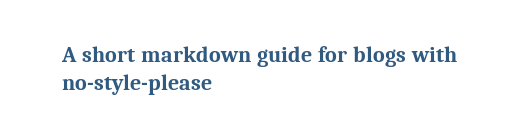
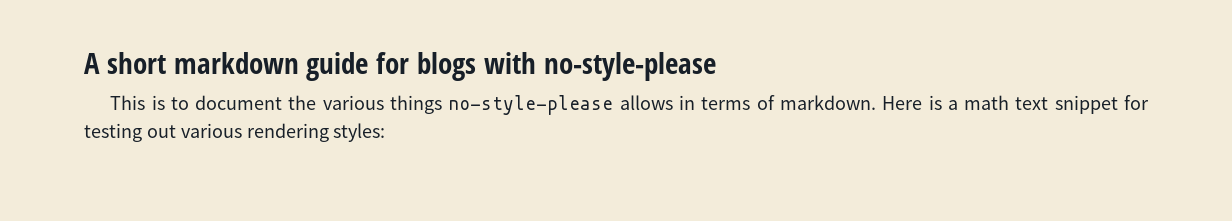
+ This is to document the various things no-style-please allows in terms of markdown. Here is a math text snippet for testing out various rendering styles:

